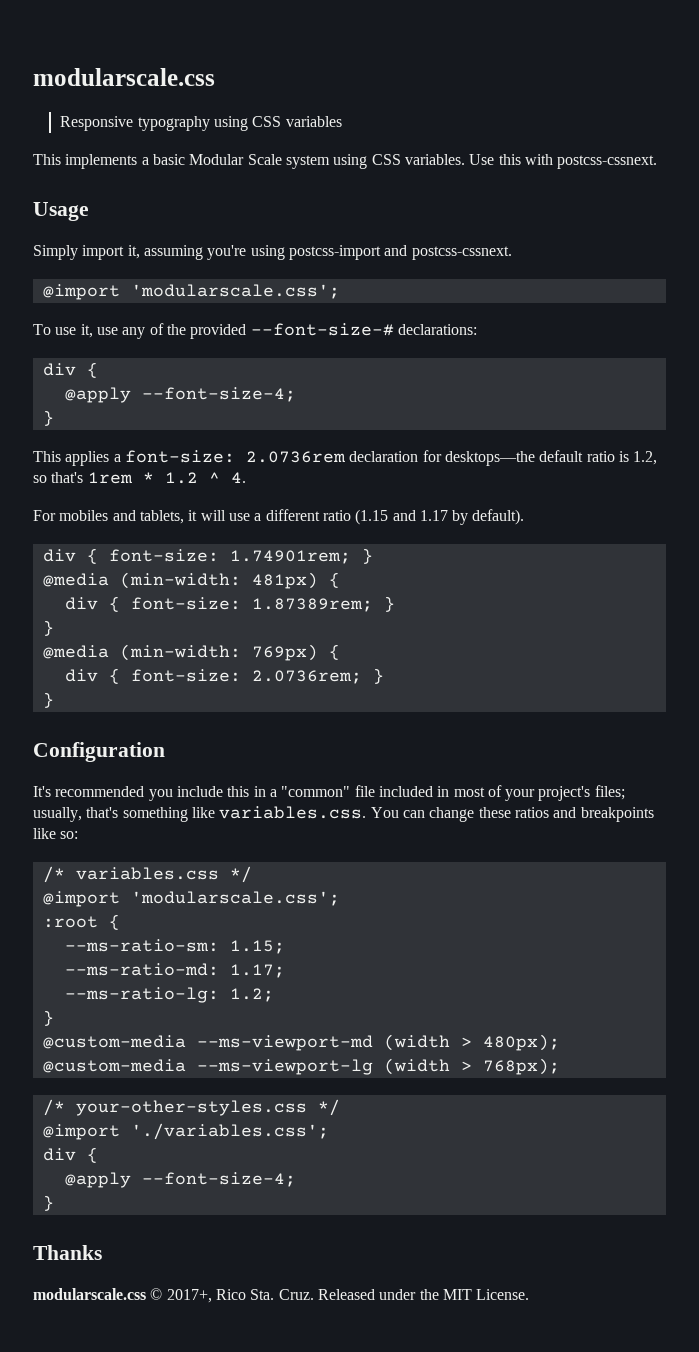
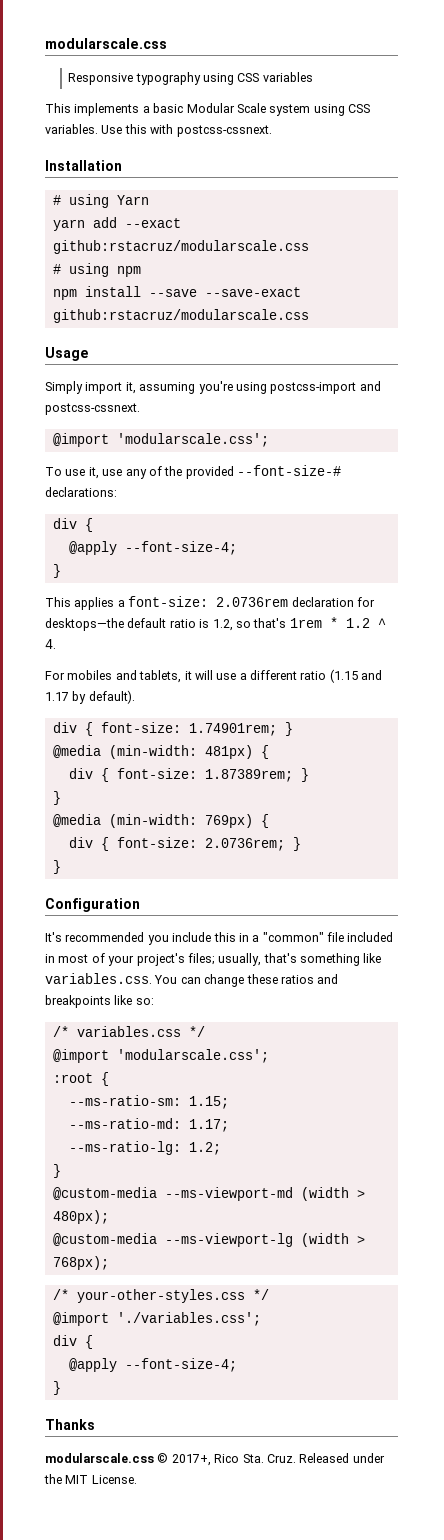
+ Installation
+ # using Yarn
+ yarn add --exact github:rstacruz/modularscale.css
+ # using npm
+ npm install --save --save-exact github:rstacruz/modularscale.css

